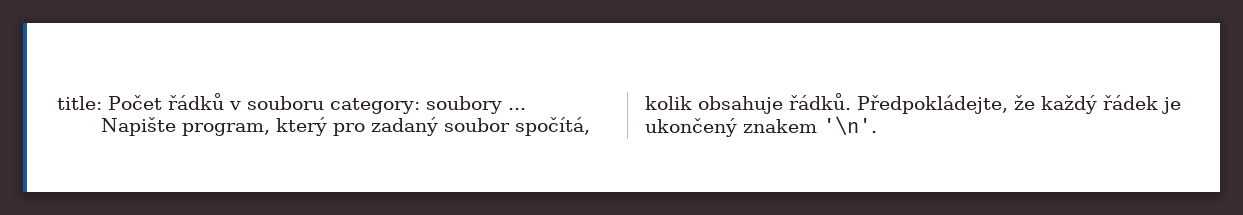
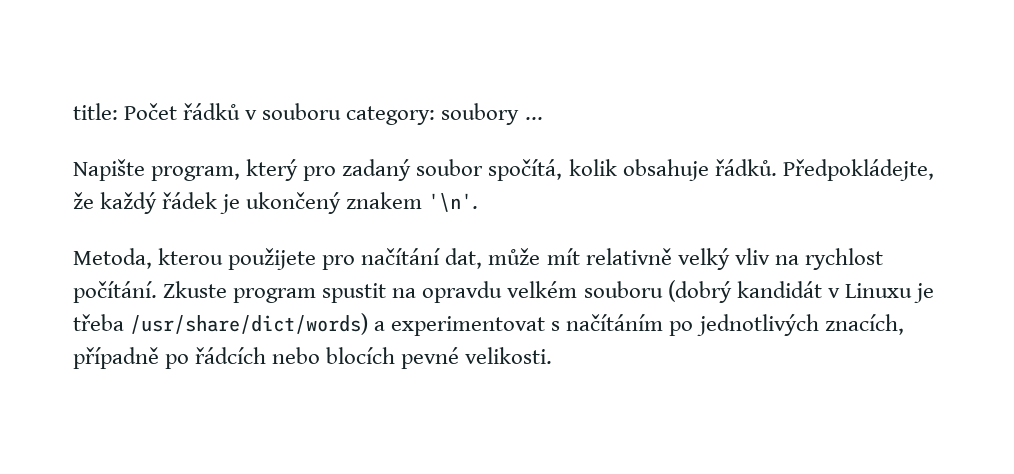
+ Metoda, kterou použijete pro načítání dat, může mít relativně velký vliv na rychlost počítání. Zkuste program spustit na opravdu velkém souboru (dobrý kandidát v Linuxu je třeba /usr/share/dict/words) a experimentovat s načítáním po jednotlivých znacích, případně po řádcích nebo blocích pevné velikosti.

